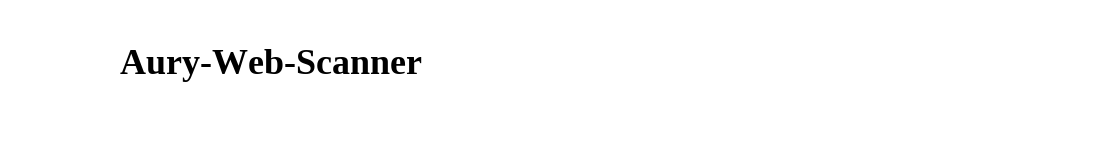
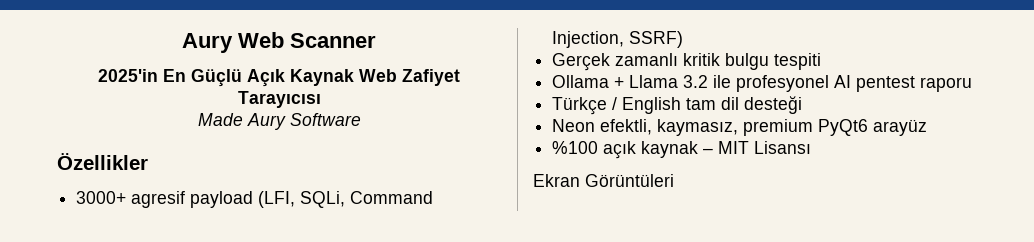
- Aury-Web-Scanner
+ Aury Web Scanner
+ 2025'in En Güçlü Açık Kaynak Web Zafiyet Tarayıcısı
+ Made Aury Software
+ Özellikler
+ 3000+ agresif payload (LFI, SQLi, Command Injection, SSRF)
+ Gerçek zamanlı kritik bulgu tespiti
+ Ollama + Llama 3.2 ile profesyonel AI pentest raporu
+ Türkçe / English tam dil desteği
+ Neon efektli, kaymasız, premium PyQt6 arayüz
+ %100 açık kaynak – MIT Lisansı
+ Ekran Görüntüleri

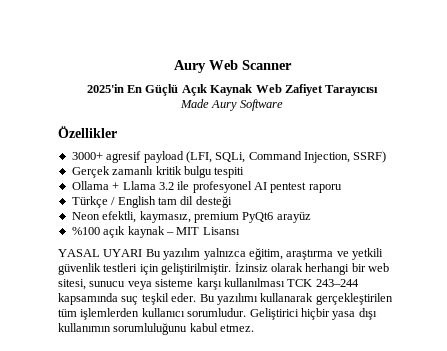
- Ekran Görüntüleri
+ YASAL UYARI Bu yazılım yalnızca eğitim, araştırma ve yetkili güvenlik testleri için geliştirilmiştir. İzinsiz olarak herhangi bir web sitesi, sunucu veya sisteme karşı kullanılması TCK 243–244 kapsamında suç teşkil eder. Bu yazılımı kullanarak gerçekleştirilen tüm işlemlerden kullanıcı sorumludur. Geliştirici hiçbir yasa dışı kullanımın sorumluluğunu kabul etmez.

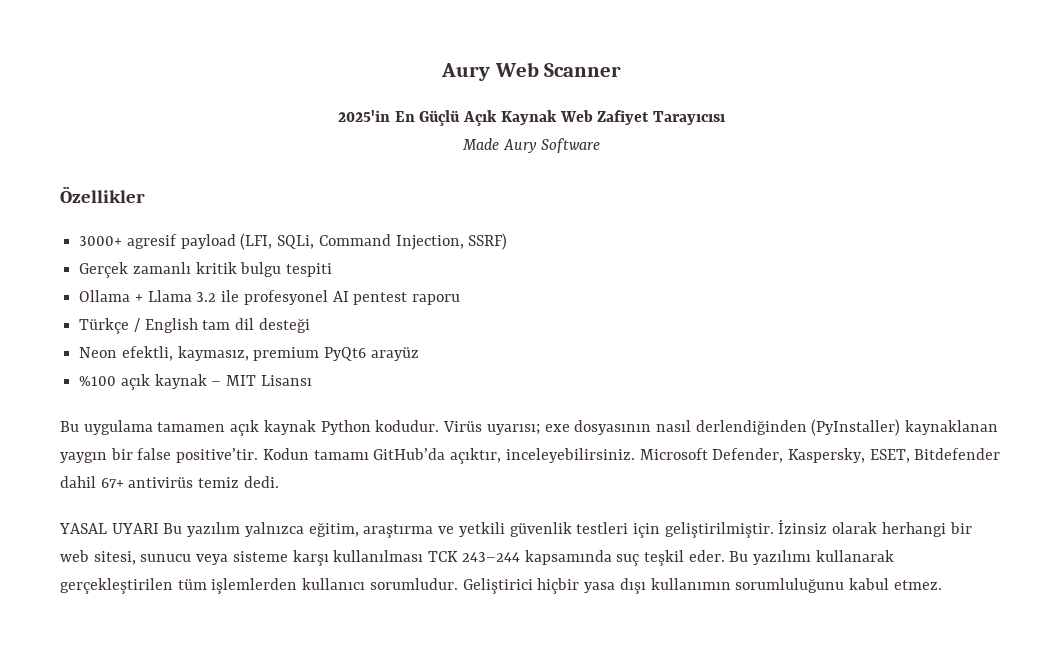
+ Bu uygulama tamamen açık kaynak Python kodudur. Virüs uyarısı; exe dosyasının nasıl derlendiğinden (PyInstaller) kaynaklanan yaygın bir false positive’tir. Kodun tamamı GitHub’da açıktır, inceleyebilirsiniz. Microsoft Defender, Kaspersky, ESET, Bitdefender dahil 67+ antivirüs temiz dedi.

